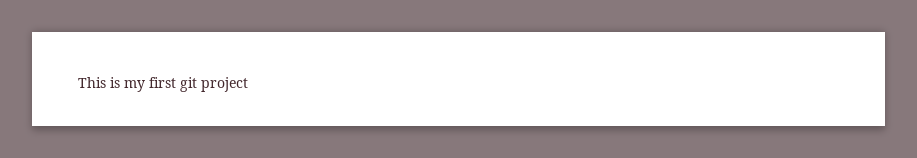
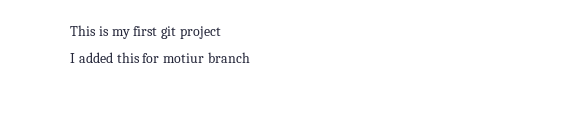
+ I added this for motiur branch

